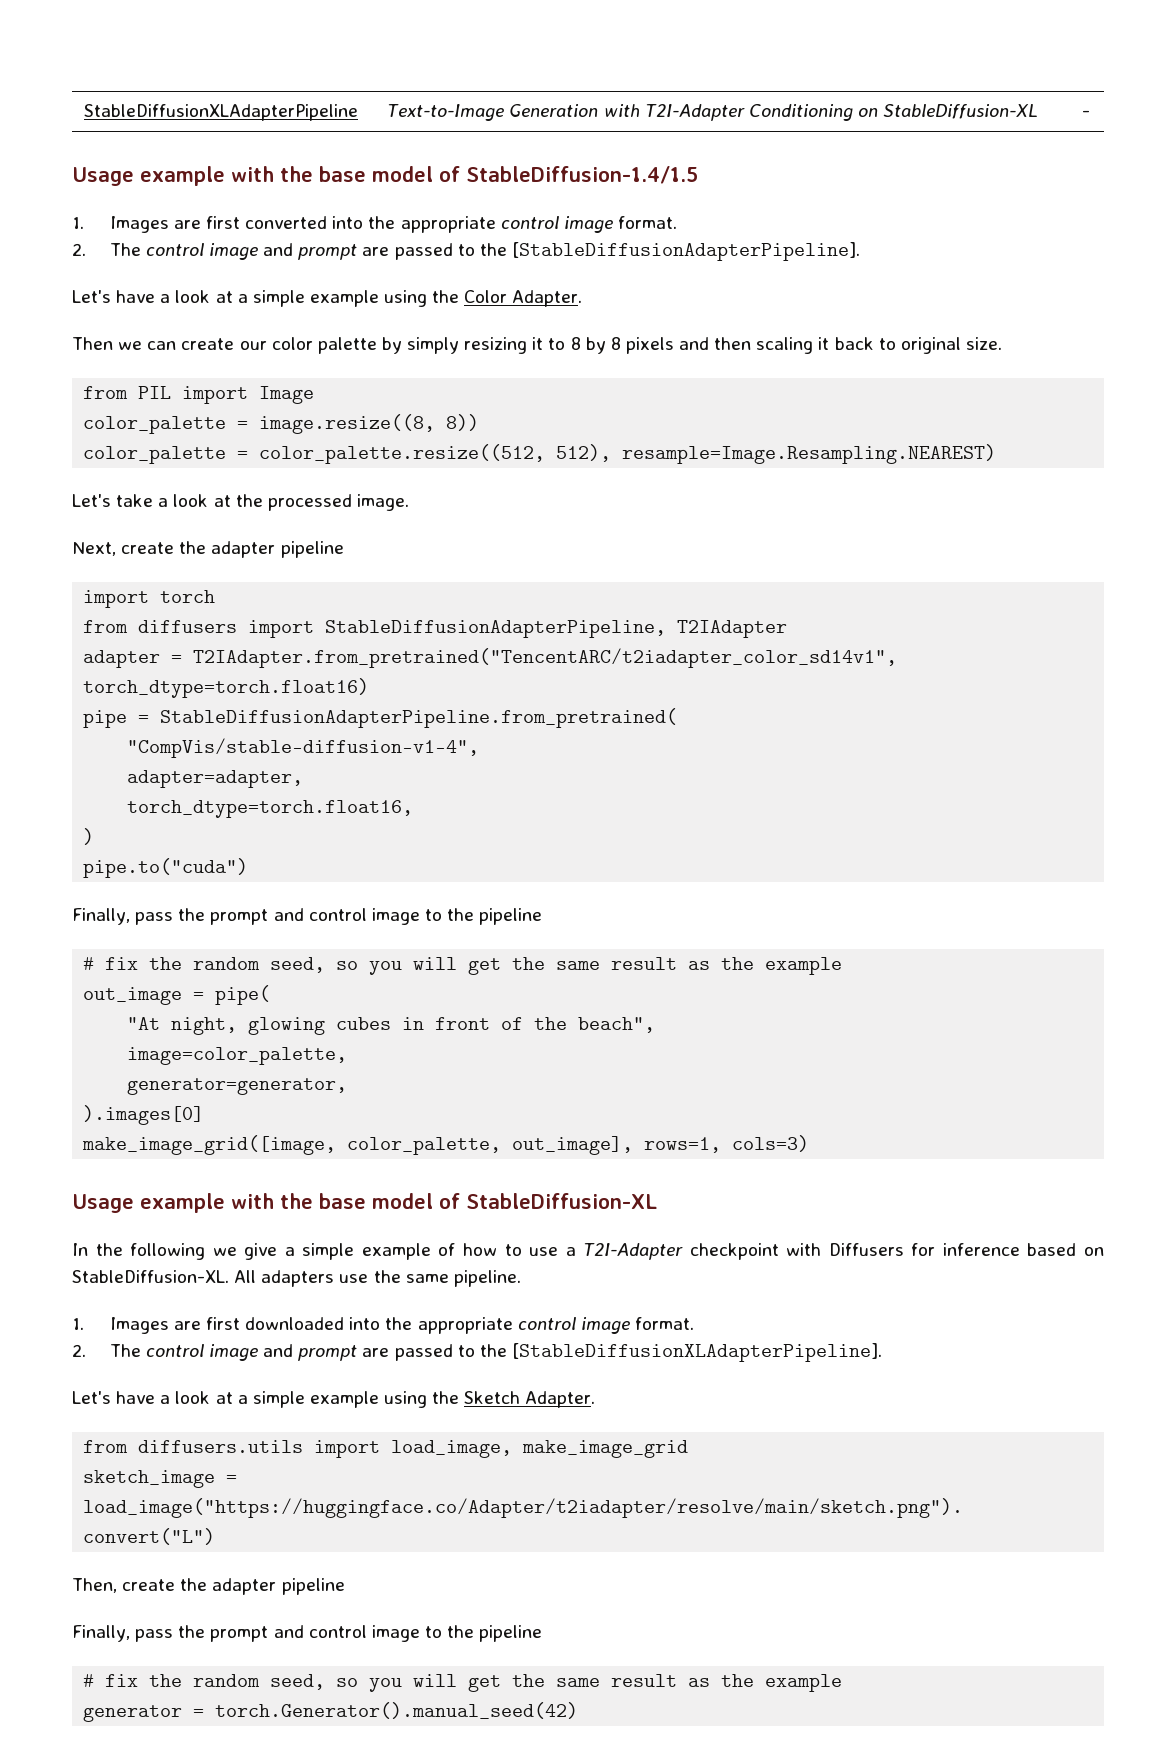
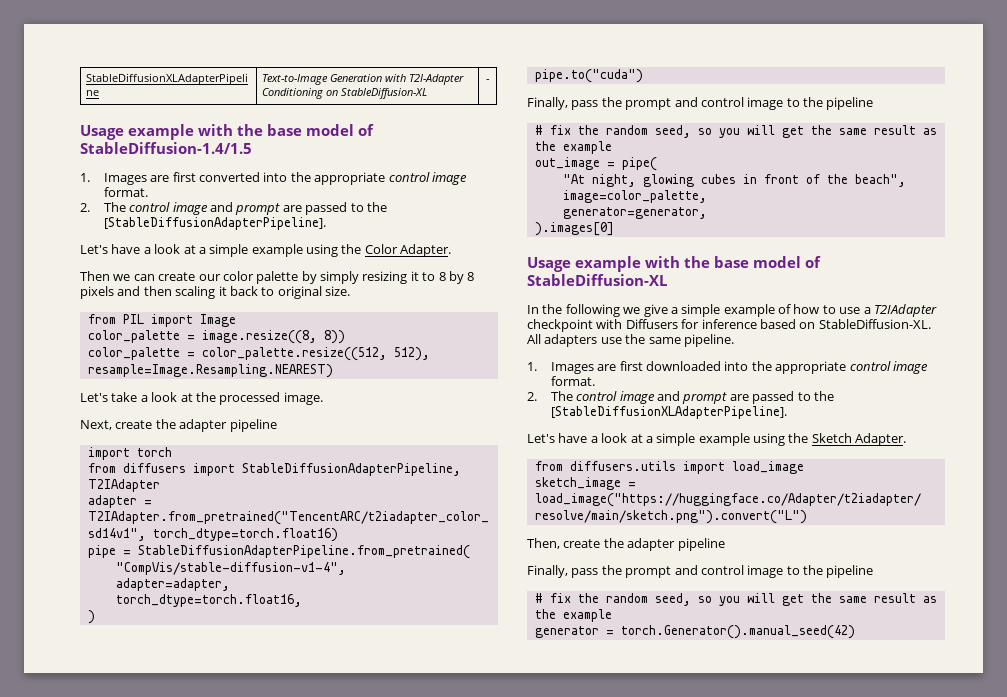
- make_image_grid([image, color_palette, out_image], rows=1, cols=3)
- In the following we give a simple example of how to use a T2I-Adapter checkpoint with Diffusers for inference based on StableDiffusion-XL.
+ In the following we give a simple example of how to use a T2IAdapter checkpoint with Diffusers for inference based on StableDiffusion-XL.
- from diffusers.utils import load_image, make_image_grid
+ from diffusers.utils import load_image

